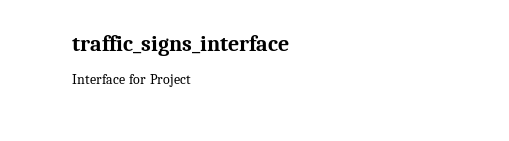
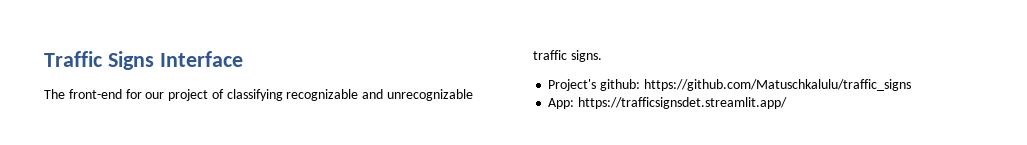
- traffic_signs_interface
- Interface for Project
+ Traffic Signs Interface
+ The front-end for our project of classifying recognizable and unrecognizable traffic signs.
+ Project's github: https://github.com/Matuschkalulu/traffic_signs
+ App: https://trafficsignsdet.streamlit.app/

